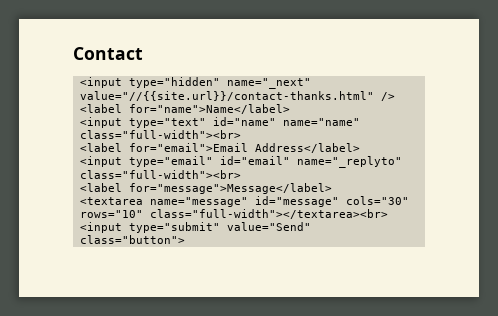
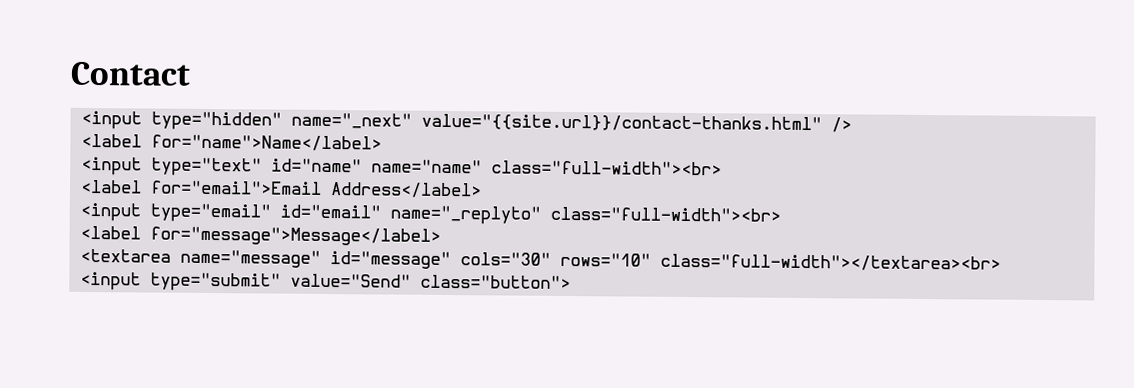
- <input type="hidden" name="_next" value="//{{site.url}}/contact-thanks.html" />
+ <input type="hidden" name="_next" value="{{site.url}}/contact-thanks.html" />

